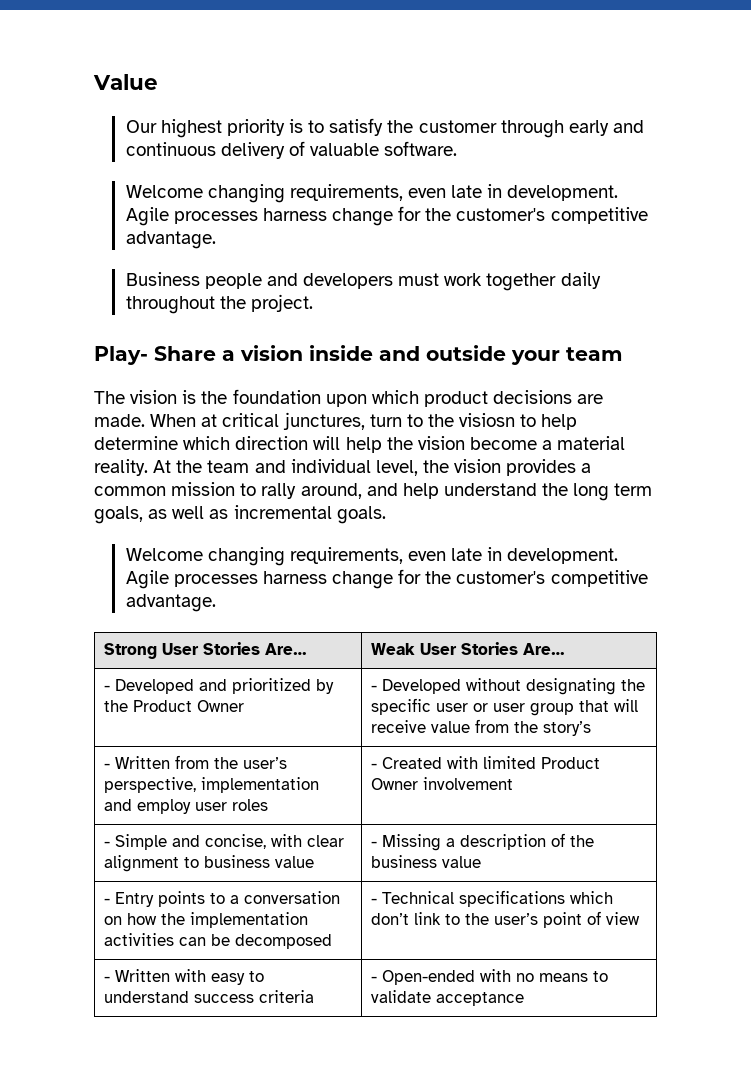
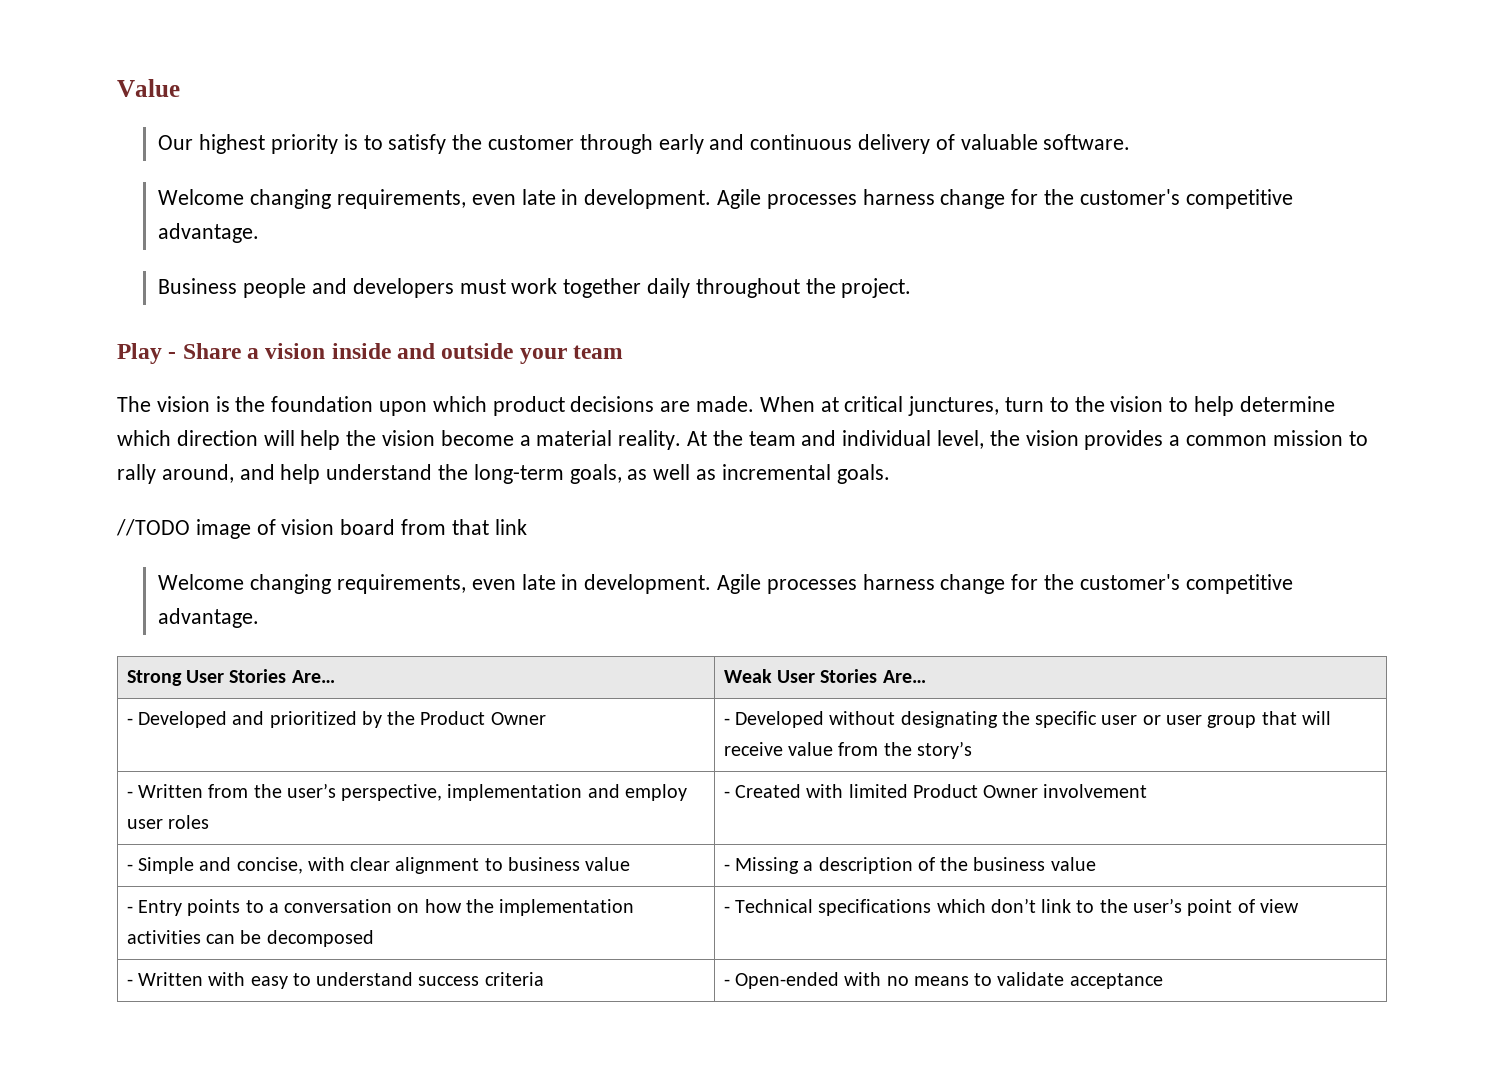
- Play- Share a vision inside and outside your team
+ Play - Share a vision inside and outside your team
- When at critical junctures, turn to the visiosn to help determine which direction will help the vision become a material reality.
+ When at critical junctures, turn to the vision to help determine which direction will help the vision become a material reality.
- At the team and individual level, the vision provides a common mission to rally around, and help understand the long term goals, as well as incremental goals.
+ At the team and individual level, the vision provides a common mission to rally around, and help understand the long-term goals, as well as incremental goals.
+ //TODO image of vision board from that link

